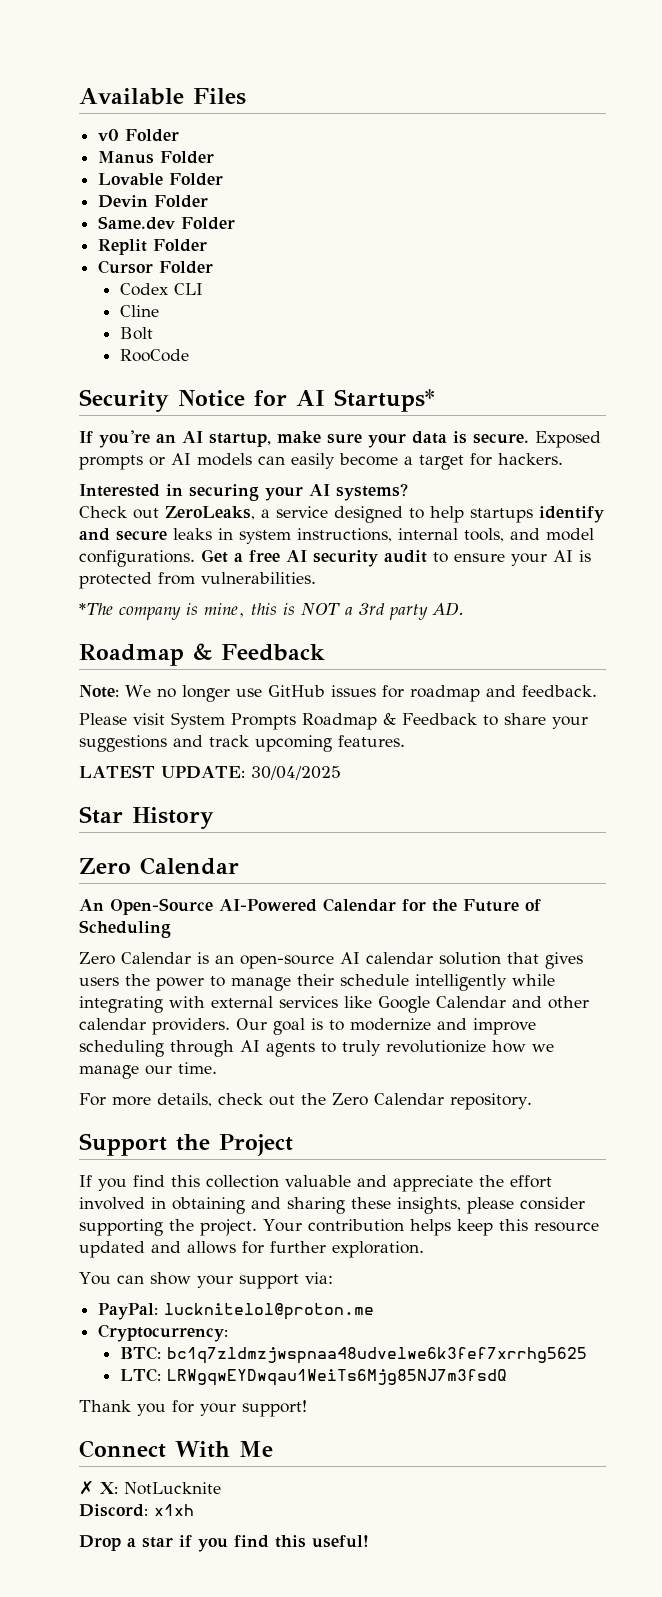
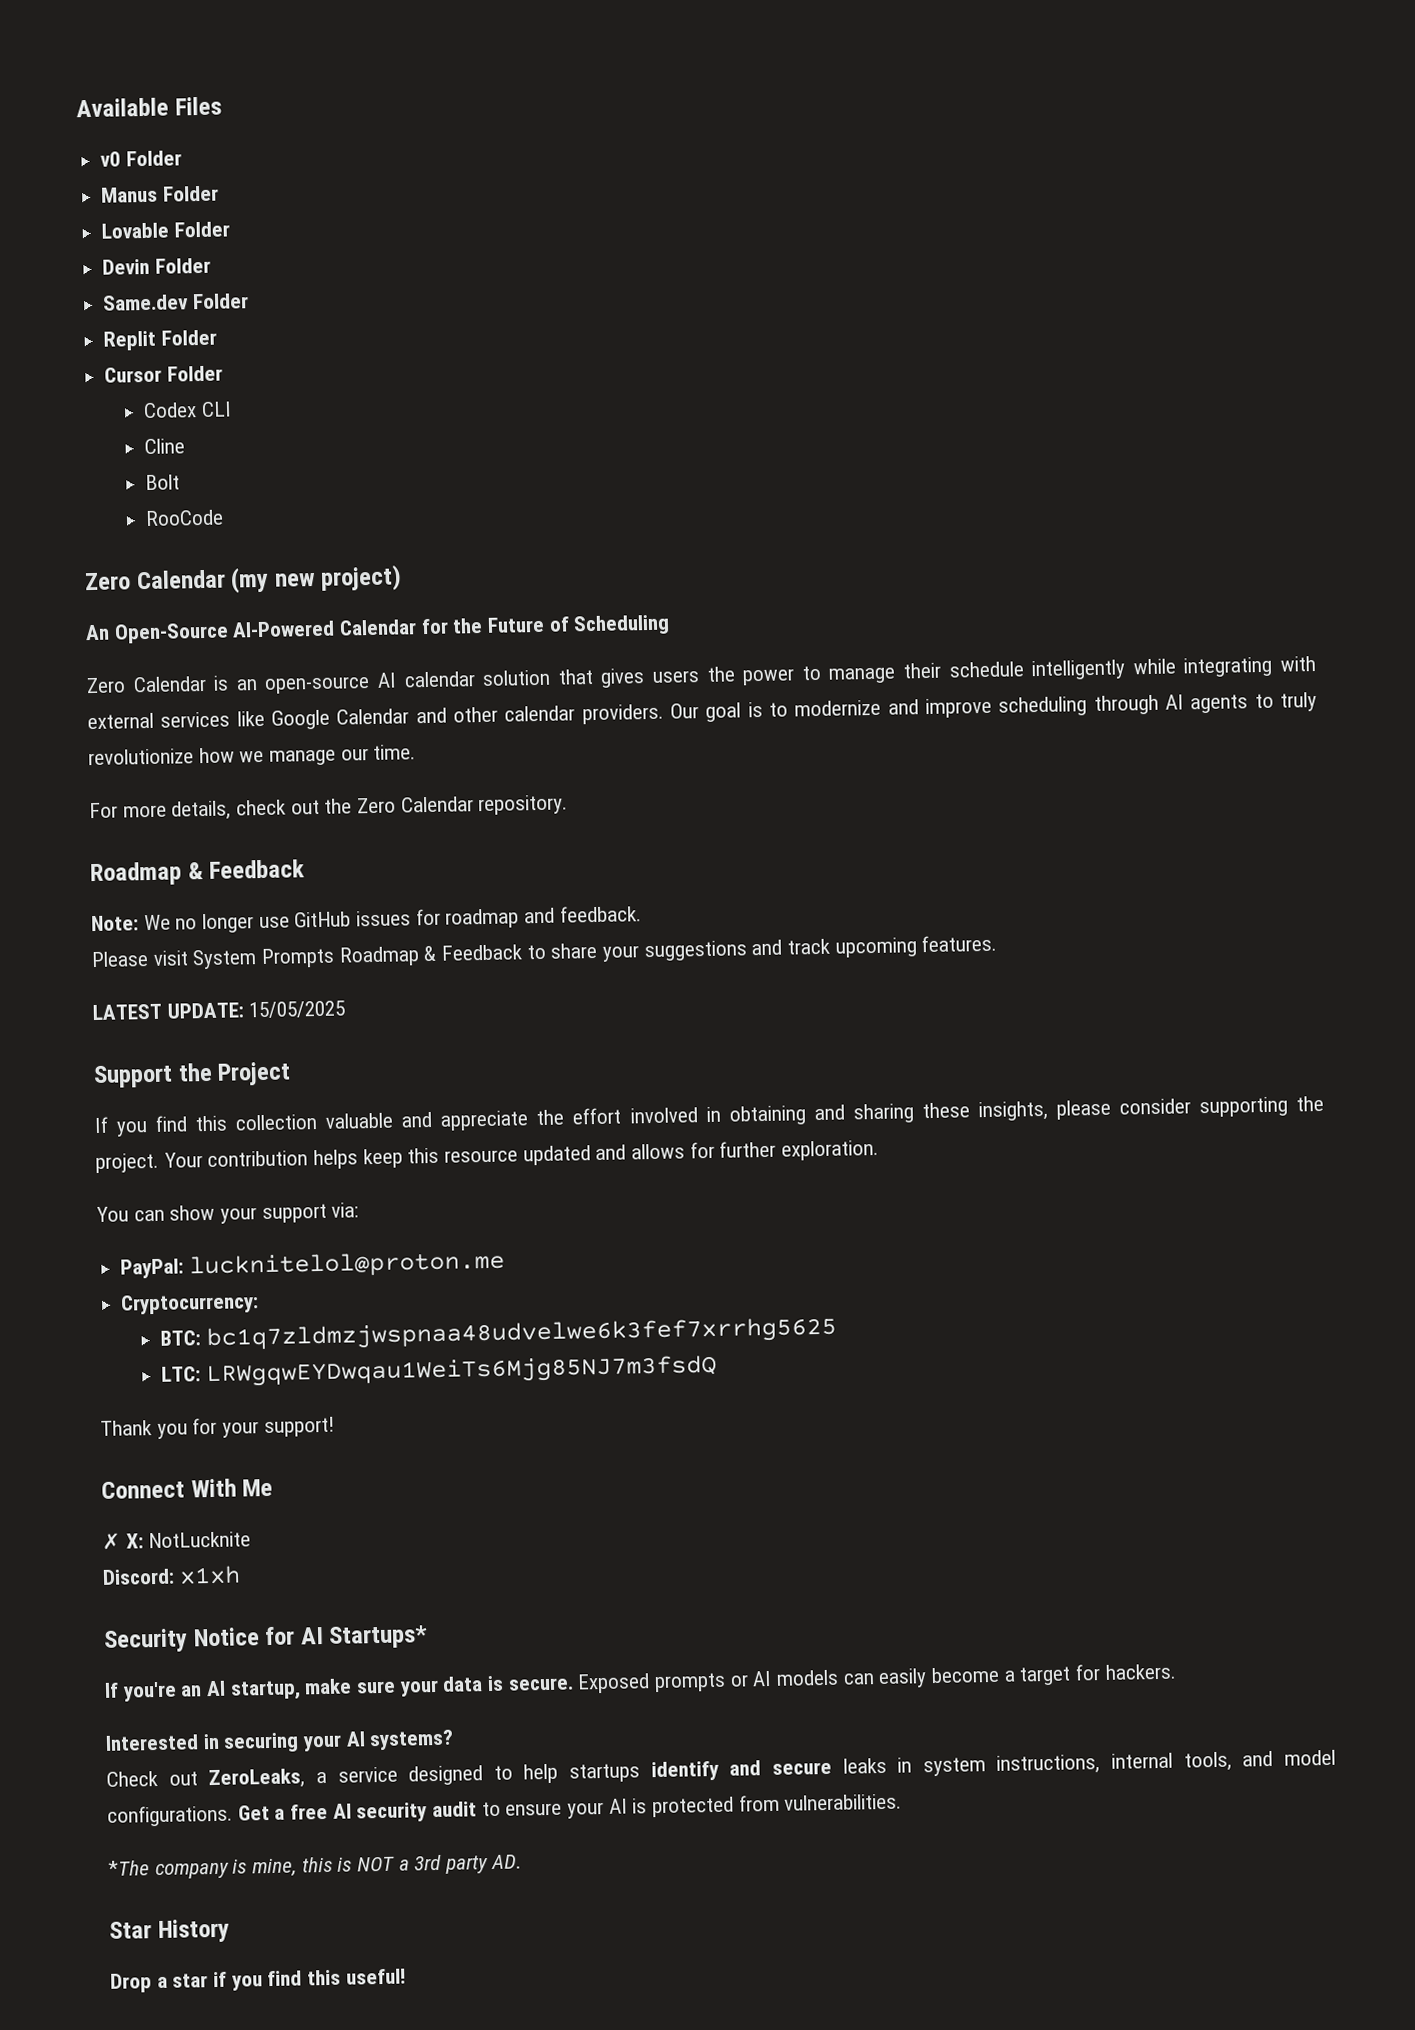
+ Zero Calendar (my new project)
+ An Open-Source AI-Powered Calendar for the Future of Scheduling
+ Zero Calendar is an open-source AI calendar solution that gives users the power to manage their schedule intelligently while integrating with external services like Google Calendar and other calendar providers. Our goal is to modernize and improve scheduling through AI agents to truly revolutionize how we manage our time.
+ For more details, check out the Zero Calendar repository.
+ Roadmap & Feedback
+ Note: We no longer use GitHub issues for roadmap and feedback.
+ Please visit System Prompts Roadmap & Feedback to share your suggestions and track upcoming features.
+ LATEST UPDATE: 15/05/2025
+ Support the Project
+ If you find this collection valuable and appreciate the effort involved in obtaining and sharing these insights, please consider supporting the project. Your contribution helps keep this resource updated and allows for further exploration.
+ You can show your support via:
+ PayPal: lucknitelol@proton.me
+ Cryptocurrency:
+ BTC: bc1q7zldmzjwspnaa48udvelwe6k3fef7xrrhg5625
+ LTC: LRWgqwEYDwqau1WeiTs6Mjg85NJ7m3fsdQ
+ Thank you for your support!
+ Connect With Me
+ ✗ X: NotLucknite
+ Discord: x1xh
  *The company is mine, this is NOT a 3rd party AD.
- Roadmap & Feedback
- Note: We no longer use GitHub issues for roadmap and feedback.
- Please visit System Prompts Roadmap & Feedback to share your suggestions and track upcoming features.
- LATEST UPDATE: 30/04/2025
  Star History
- Zero Calendar
- An Open-Source AI-Powered Calendar for the Future of Scheduling
- Zero Calendar is an open-source AI calendar solution that gives users the power to manage their schedule intelligently while integrating with external services like Google Calendar and other calendar providers. Our goal is to modernize and improve scheduling through AI agents to truly revolutionize how we manage our time.
- For more details, check out the Zero Calendar repository.
- Support the Project
- If you find this collection valuable and appreciate the effort involved in obtaining and sharing these insights, please consider supporting the project. Your contribution helps keep this resource updated and allows for further exploration.
- You can show your support via:
- PayPal: lucknitelol@proton.me
- Cryptocurrency:
- BTC: bc1q7zldmzjwspnaa48udvelwe6k3fef7xrrhg5625
- LTC: LRWgqwEYDwqau1WeiTs6Mjg85NJ7m3fsdQ
- Thank you for your support!
- Connect With Me
- ✗ X: NotLucknite
- Discord: x1xh

